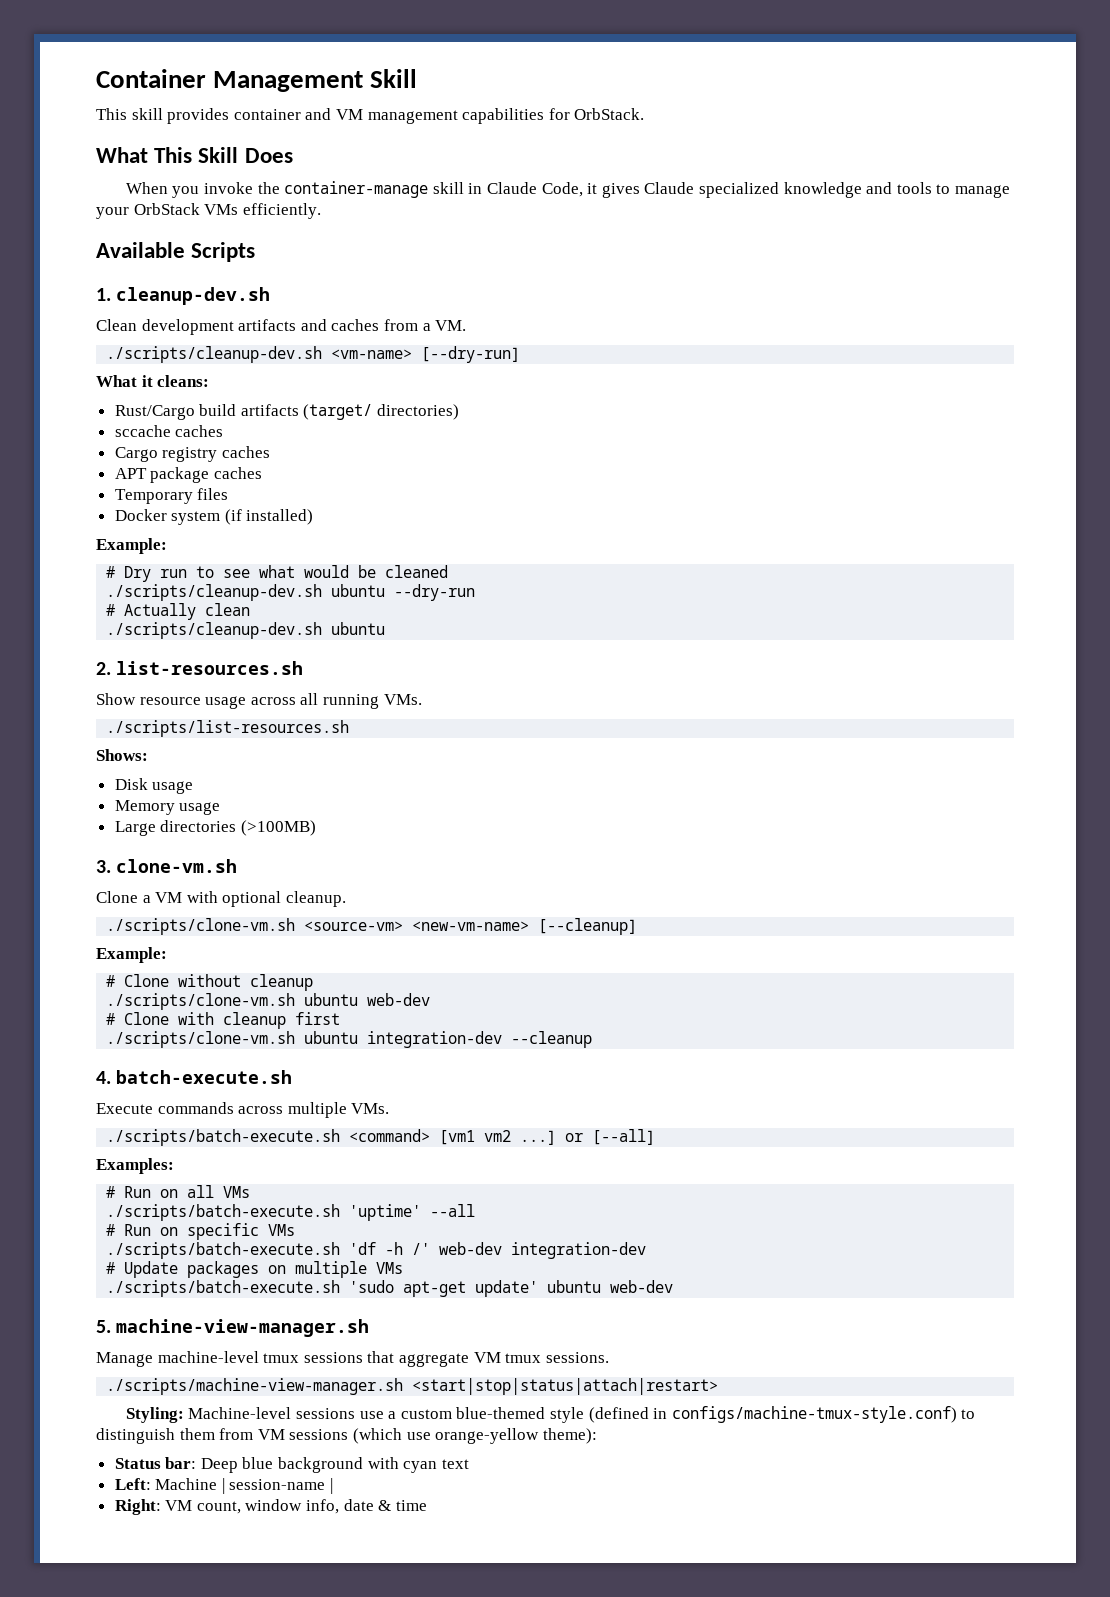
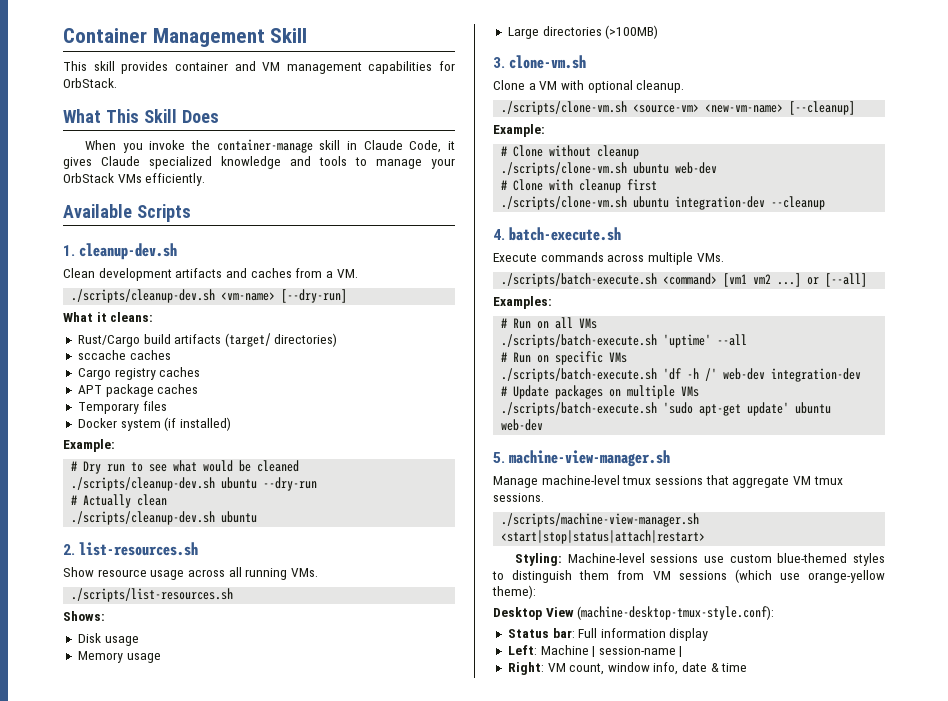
- Styling: Machine-level sessions use a custom blue-themed style (defined in configs/machine-tmux-style.conf) to distinguish them from VM sessions (which use orange-yellow theme):
+ Styling: Machine-level sessions use custom blue-themed styles to distinguish them from VM sessions (which use orange-yellow theme):
+ Desktop View (machine-desktop-tmux-style.conf):
- Status bar: Deep blue background with cyan text
+ Status bar: Full information display

